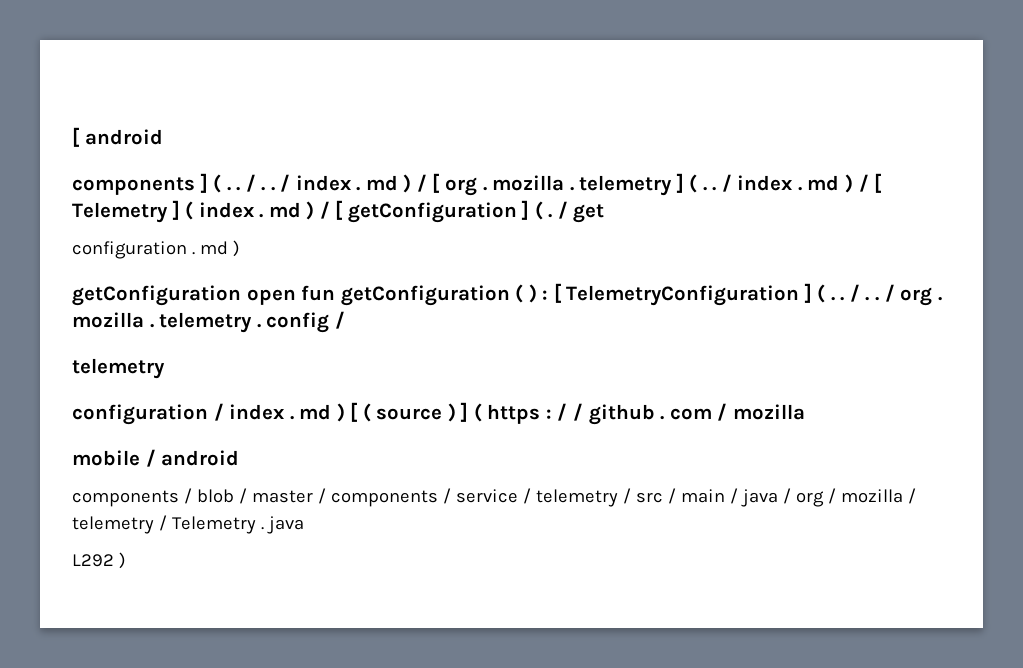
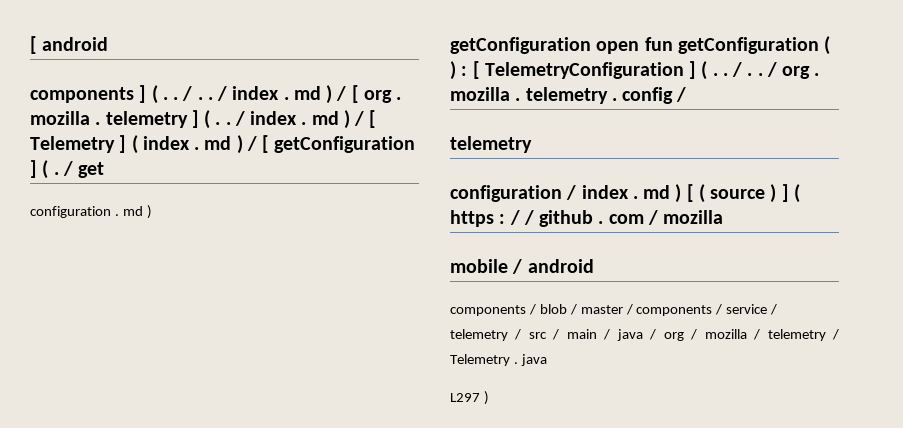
- L292 )
+ L297 )

